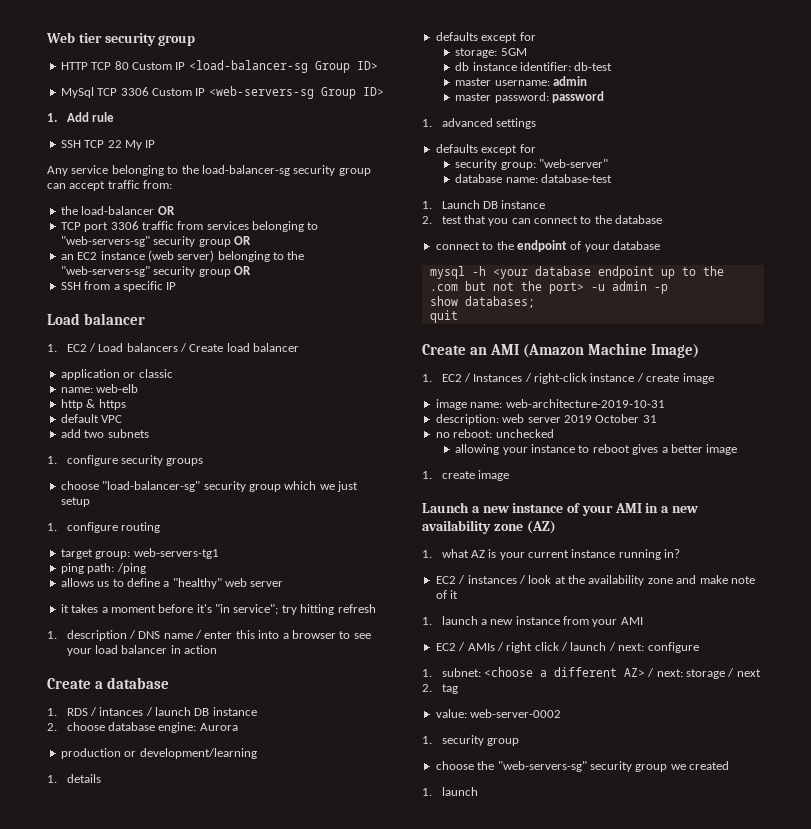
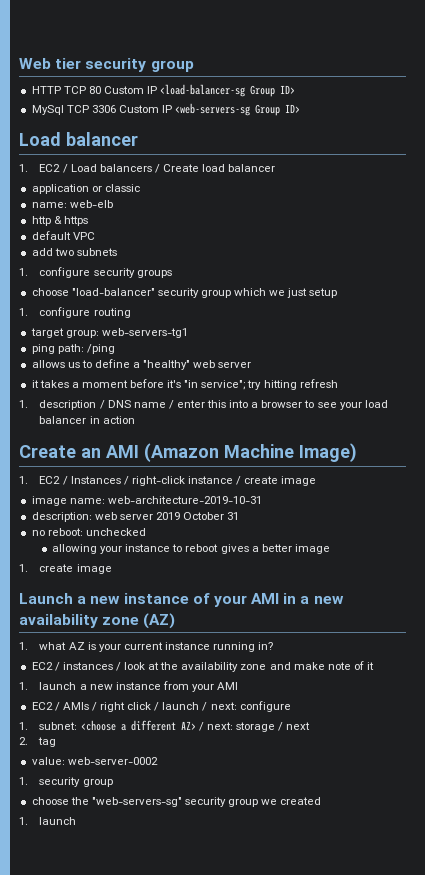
- 1. Add rule
- SSH TCP 22 My IP
- Any service belonging to the load-balancer-sg security group can accept traffic from:
- the load-balancer OR
- TCP port 3306 traffic from services belonging to "web-servers-sg" security group OR
- an EC2 instance (web server) belonging to the "web-servers-sg" security group OR
- SSH from a specific IP
- choose "load-balancer-sg" security group which we just setup
+ choose "load-balancer" security group which we just setup
- Create a database
- 1. RDS / intances / launch DB instance
- 2. choose database engine: Aurora
- production or development/learning
- 1. details
- defaults except for
- storage: 5GM
- db instance identifier: db-test
- master username: admin
- master password: password
- 1. advanced settings
- defaults except for
- security group: "web-server"
- database name: database-test
- 1. Launch DB instance
- 2. test that you can connect to the database
- connect to the endpoint of your database
- mysql -h <your database endpoint up to the .com but not the port> -u admin -p
- show databases;
- quit

